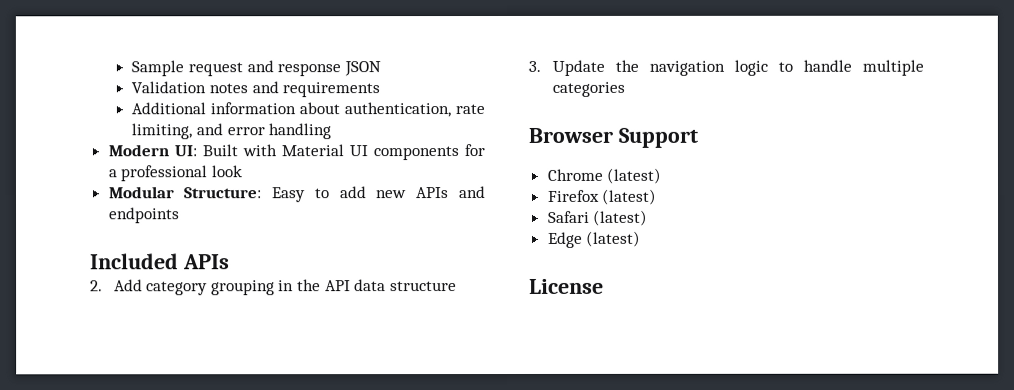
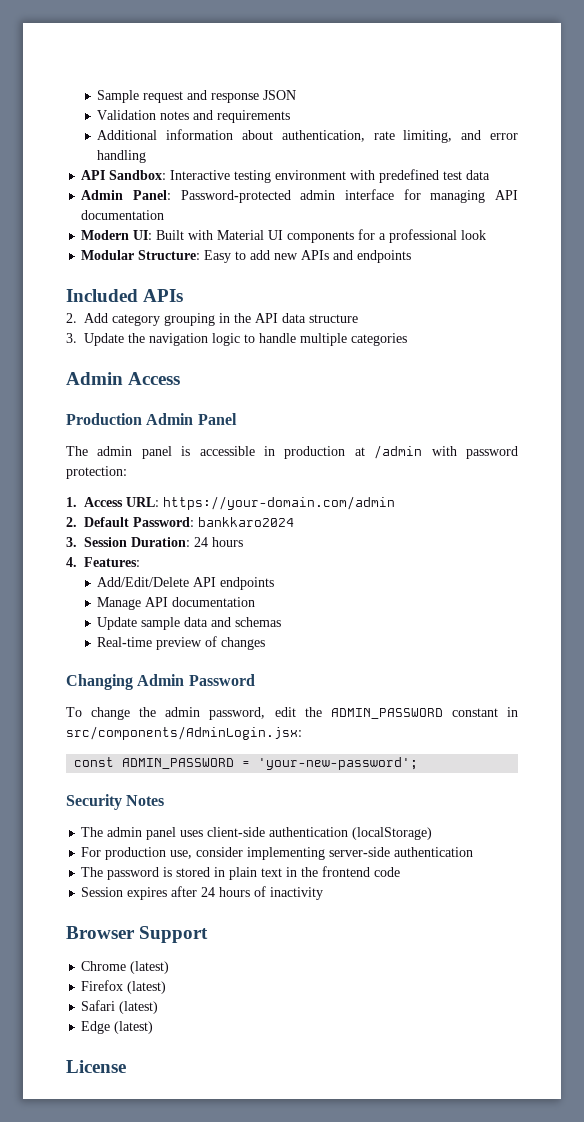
+ API Sandbox: Interactive testing environment with predefined test data
+ Admin Panel: Password-protected admin interface for managing API documentation
+ Admin Access
+ Production Admin Panel
+ The admin panel is accessible in production at /admin with password protection:
+ 1. Access URL: https://your-domain.com/admin
+ 2. Default Password: bankkaro2024
+ 3. Session Duration: 24 hours
+ 4. Features:
+ Add/Edit/Delete API endpoints
+ Manage API documentation
+ Update sample data and schemas
+ Real-time preview of changes
+ Changing Admin Password
+ To change the admin password, edit the ADMIN_PASSWORD constant in src/components/AdminLogin.jsx:
+ const ADMIN_PASSWORD = 'your-new-password';
+ Security Notes
+ The admin panel uses client-side authentication (localStorage)
+ For production use, consider implementing server-side authentication
+ The password is stored in plain text in the frontend code
+ Session expires after 24 hours of inactivity

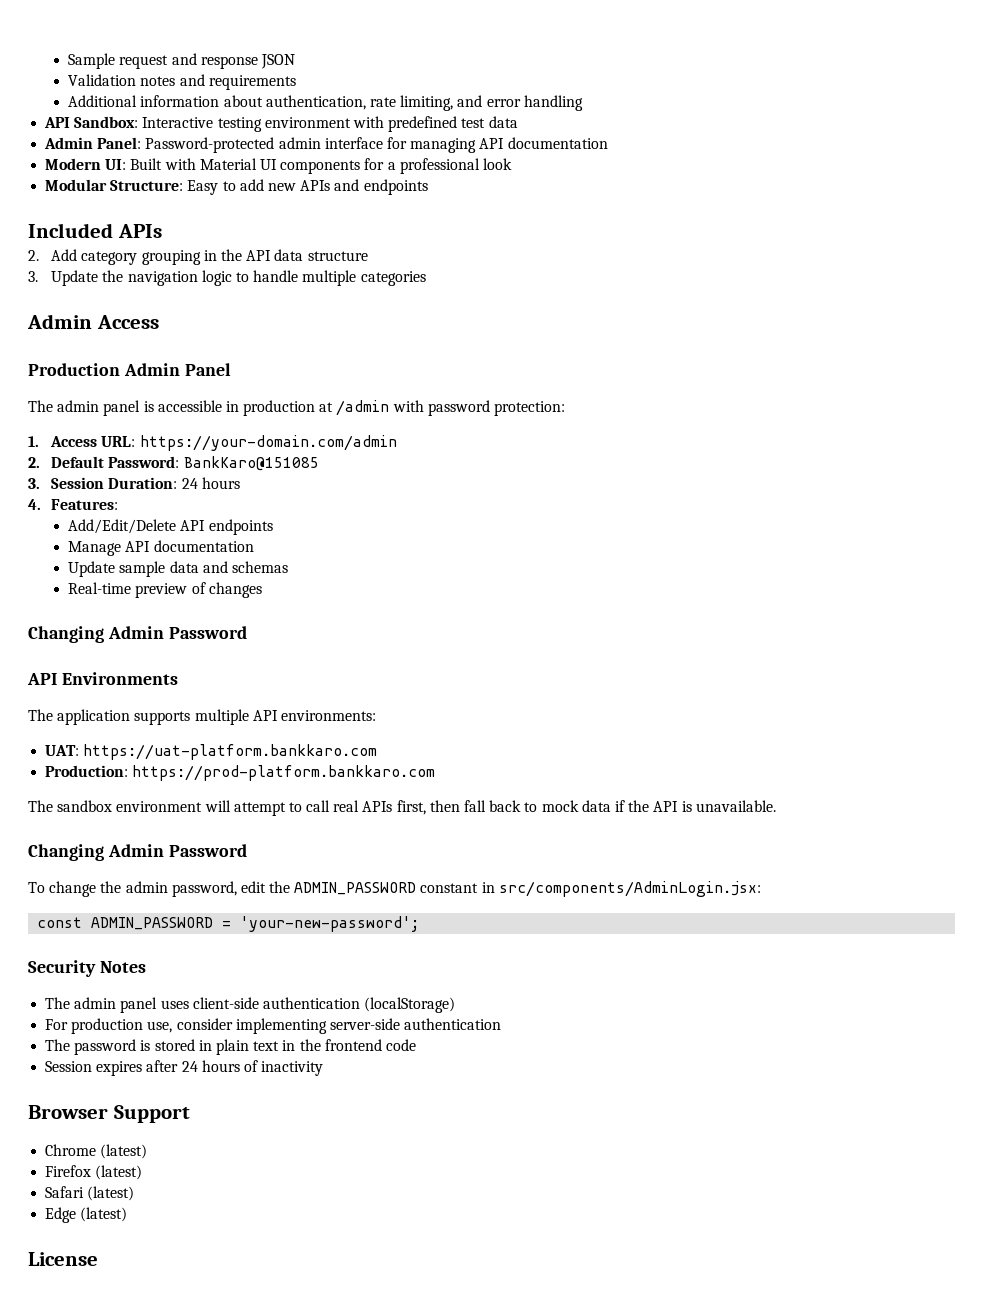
- 2. Default Password: bankkaro2024
+ 2. Default Password: BankKaro@151085
+ API Environments
+ The application supports multiple API environments:
+ UAT: https://uat-platform.bankkaro.com
+ Production: https://prod-platform.bankkaro.com
+ The sandbox environment will attempt to call real APIs first, then fall back to mock data if the API is unavailable.
+ Changing Admin Password

